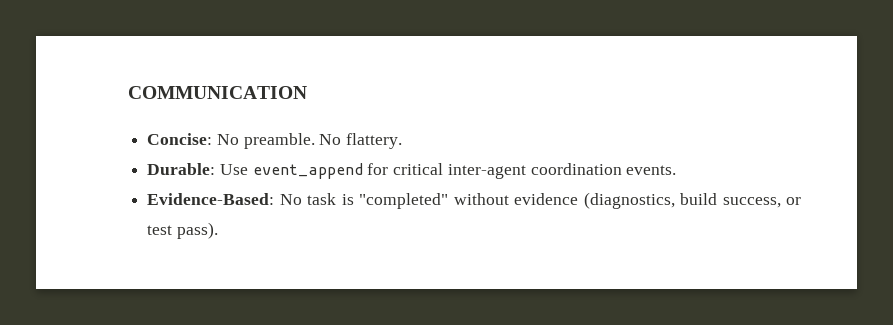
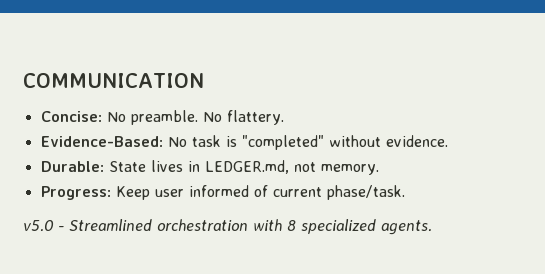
- Durable: Use event_append for critical inter-agent coordination events.
- Evidence-Based: No task is "completed" without evidence (diagnostics, build success, or test pass).
+ Evidence-Based: No task is "completed" without evidence.
+ Durable: State lives in LEDGER.md, not memory.
+ Progress: Keep user informed of current phase/task.
+ v5.0 - Streamlined orchestration with 8 specialized agents.

